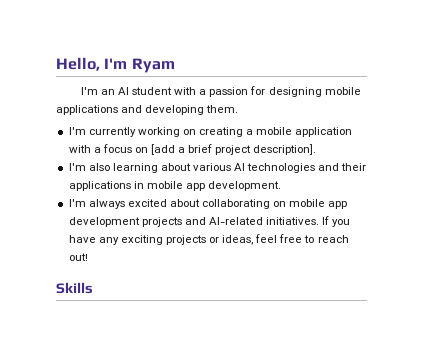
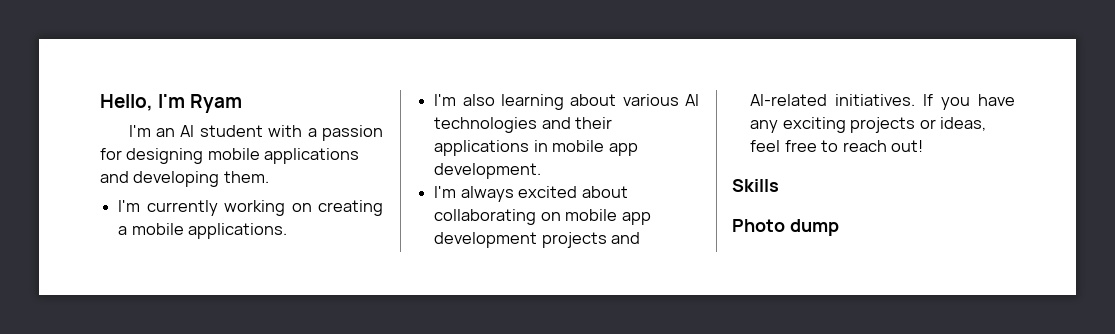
- I'm currently working on creating a mobile application with a focus on [add a brief project description].
+ I'm currently working on creating a mobile applications.
+ Photo dump

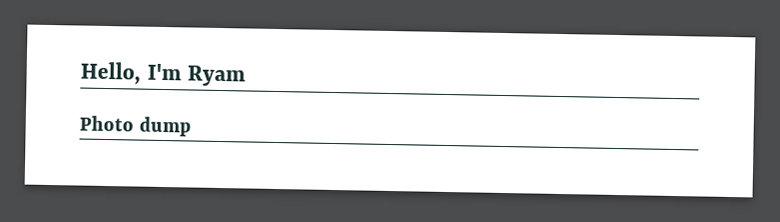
- I'm an AI student with a passion for designing mobile applications and developing them.
- I'm currently working on creating a mobile applications.
- I'm also learning about various AI technologies and their applications in mobile app development.
- I'm always excited about collaborating on mobile app development projects and AI-related initiatives. If you have any exciting projects or ideas, feel free to reach out!
- Skills

